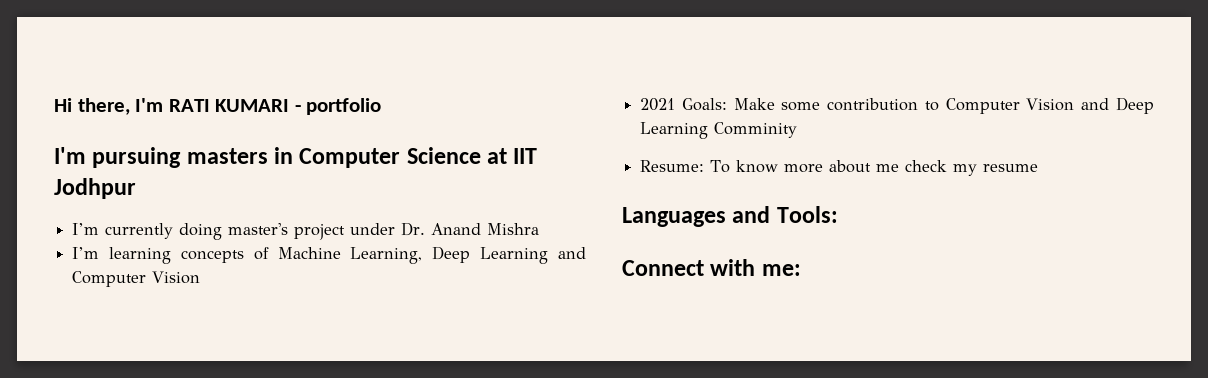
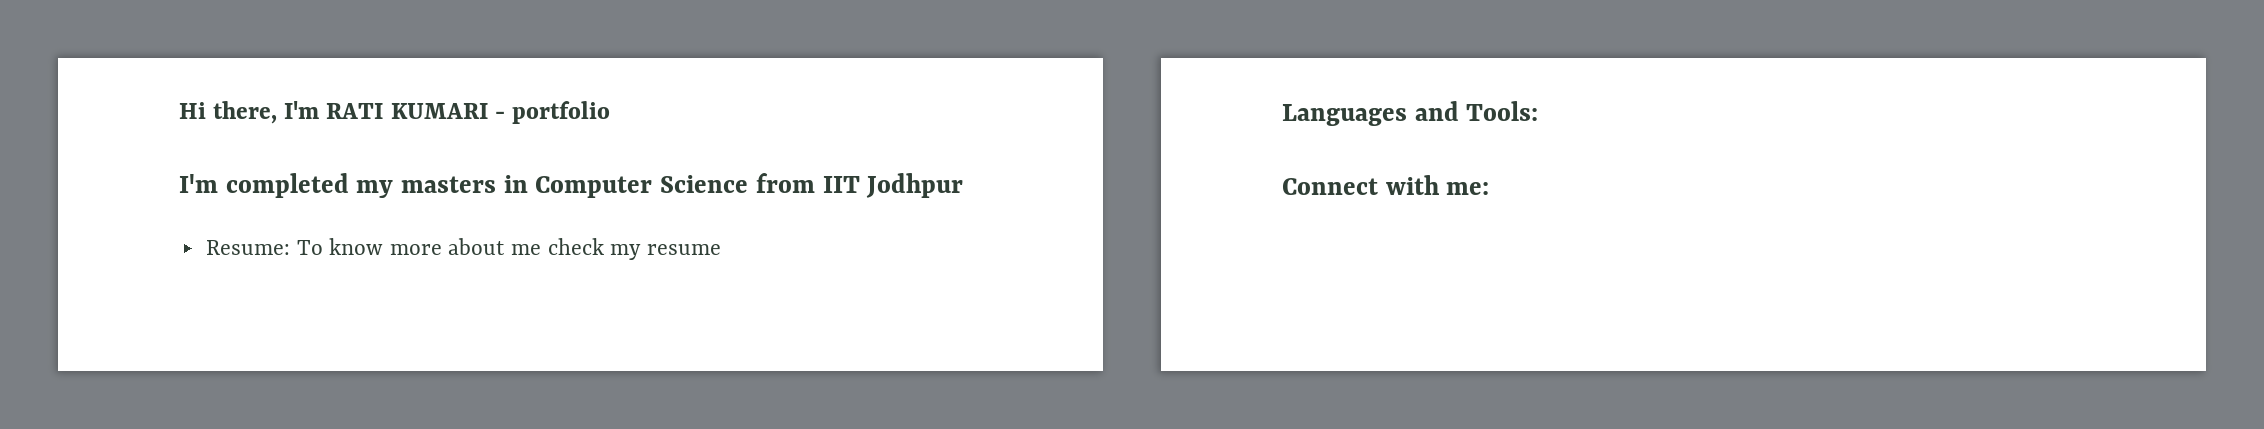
- I'm pursuing masters in Computer Science at IIT Jodhpur
+ I'm completed my masters in Computer Science from IIT Jodhpur
- I’m currently doing master's project under Dr. Anand Mishra
- I’m learning concepts of Machine Learning, Deep Learning and Computer Vision
- 2021 Goals: Make some contribution to Computer Vision and Deep Learning Comminity

